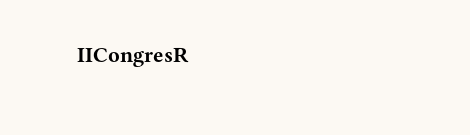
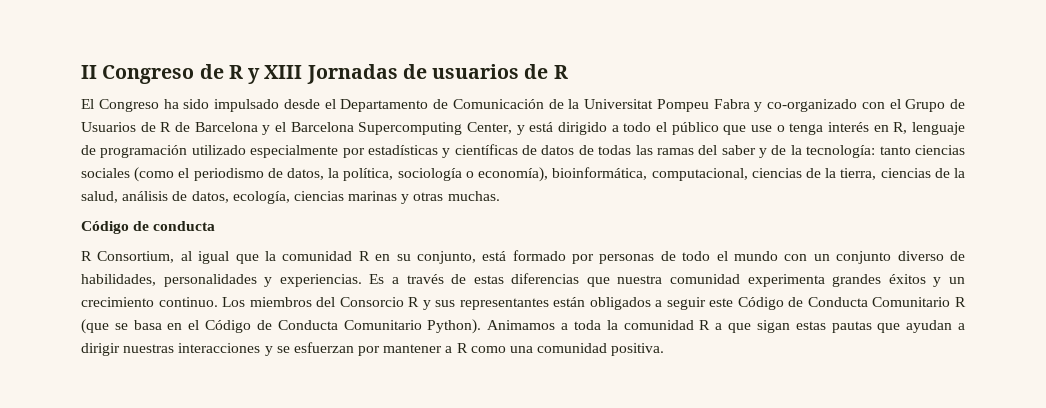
- IICongresR
+ II Congreso de R y XIII Jornadas de usuarios de R
+ El Congreso ha sido impulsado desde el Departamento de Comunicación de la Universitat Pompeu Fabra y co-organizado con el Grupo de Usuarios de R de Barcelona y el Barcelona Supercomputing Center, y está dirigido a todo el público que use o tenga interés en R, lenguaje de programación utilizado especialmente por estadísticas y científicas de datos de todas las ramas del saber y de la tecnología: tanto ciencias sociales (como el periodismo de datos, la política, sociología o economía), bioinformática, computacional, ciencias de la tierra, ciencias de la salud, análisis de datos, ecología, ciencias marinas y otras muchas.
+ Código de conducta
+ R Consortium, al igual que la comunidad R en su conjunto, está formado por personas de todo el mundo con un conjunto diverso de habilidades, personalidades y experiencias. Es a través de estas diferencias que nuestra comunidad experimenta grandes éxitos y un crecimiento continuo. Los miembros del Consorcio R y sus representantes están obligados a seguir este Código de Conducta Comunitario R (que se basa en el Código de Conducta Comunitario Python). Animamos a toda la comunidad R a que sigan estas pautas que ayudan a dirigir nuestras interacciones y se esfuerzan por mantener a R como una comunidad positiva.

